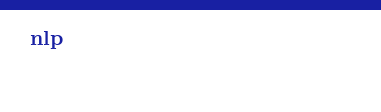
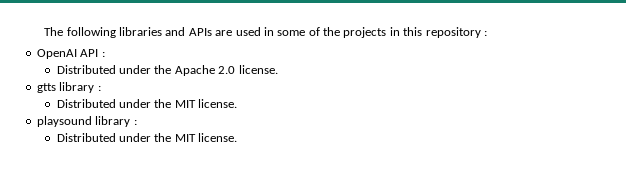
- nlp
+ The following libraries and APIs are used in some of the projects in this repository :
+ OpenAI API :
+ Distributed under the Apache 2.0 license.
+ gtts library :
+ Distributed under the MIT license.
+ playsound library :
+ Distributed under the MIT license.

